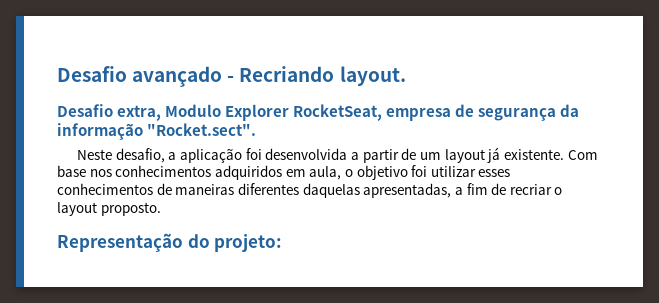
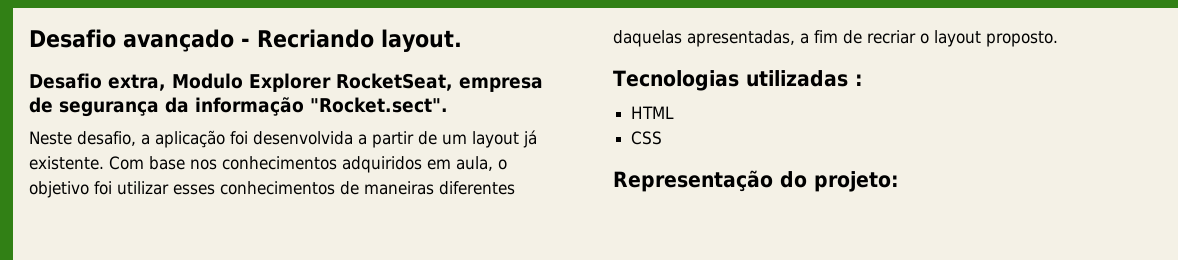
+ Tecnologias utilizadas :
+ HTML
+ CSS

